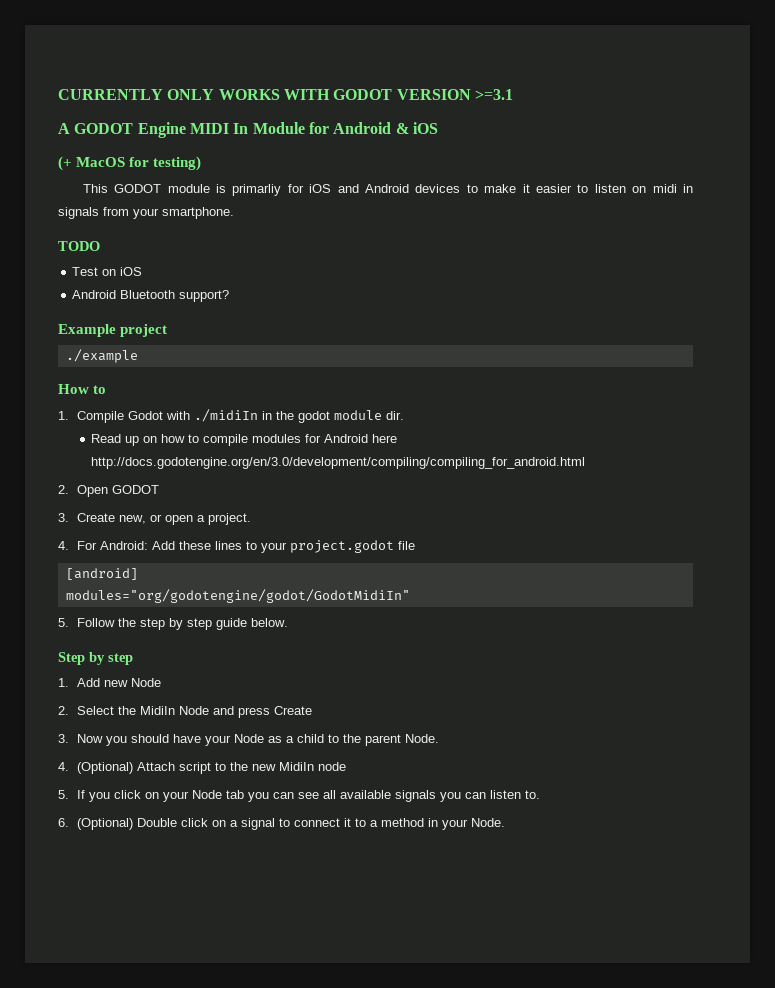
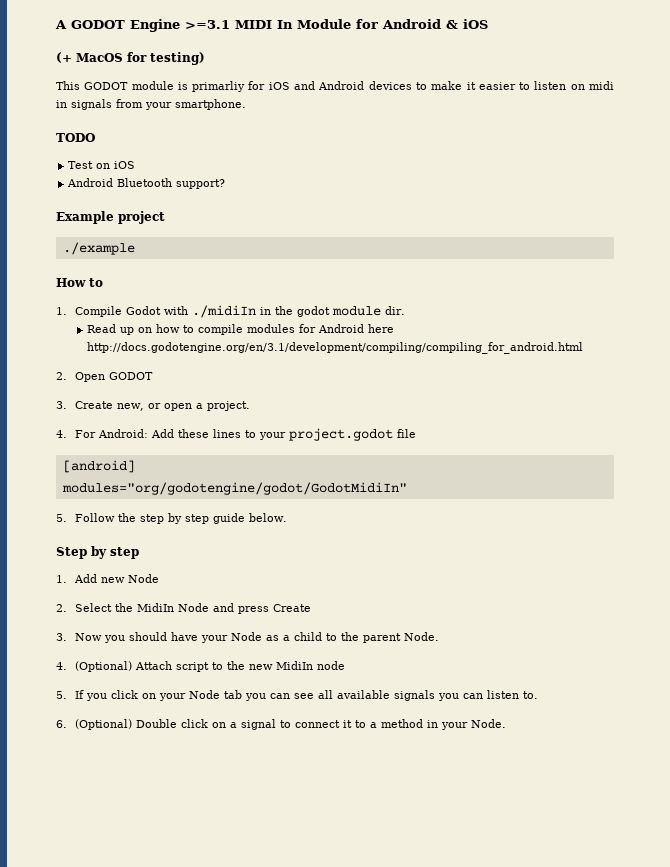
- CURRENTLY ONLY WORKS WITH GODOT VERSION >=3.1
- A GODOT Engine MIDI In Module for Android & iOS
+ A GODOT Engine >=3.1 MIDI In Module for Android & iOS
- Read up on how to compile modules for Android here http://docs.godotengine.org/en/3.0/development/compiling/compiling_for_android.html
+ Read up on how to compile modules for Android here http://docs.godotengine.org/en/3.1/development/compiling/compiling_for_android.html

